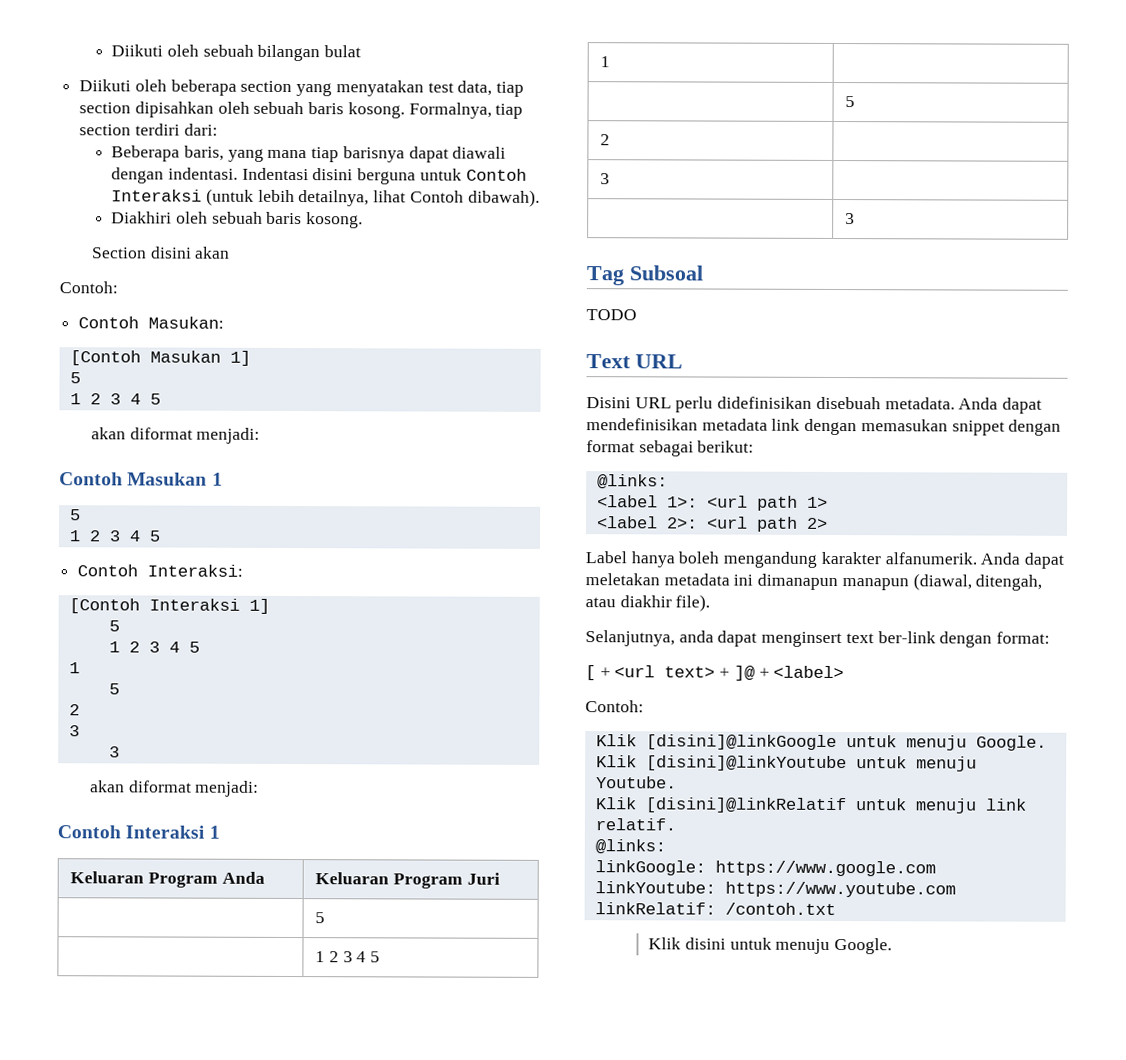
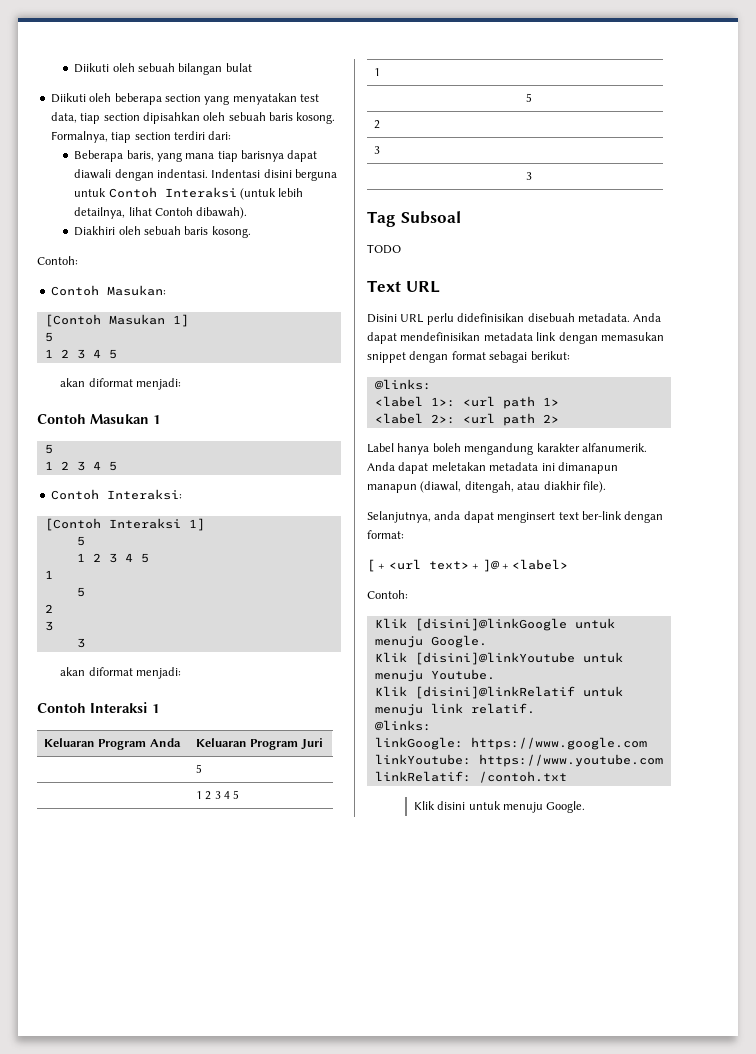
- Section disini akan

